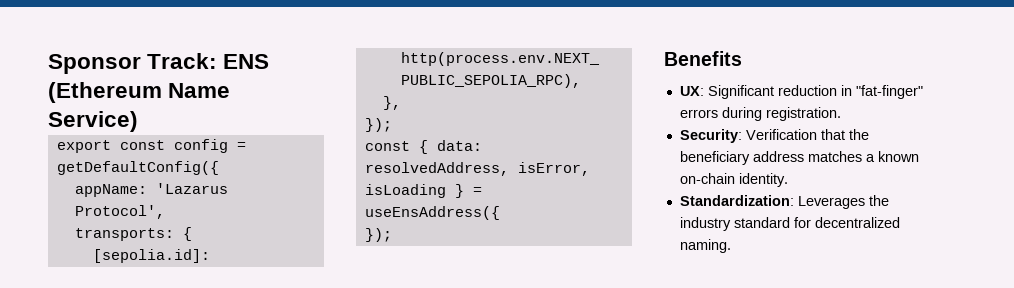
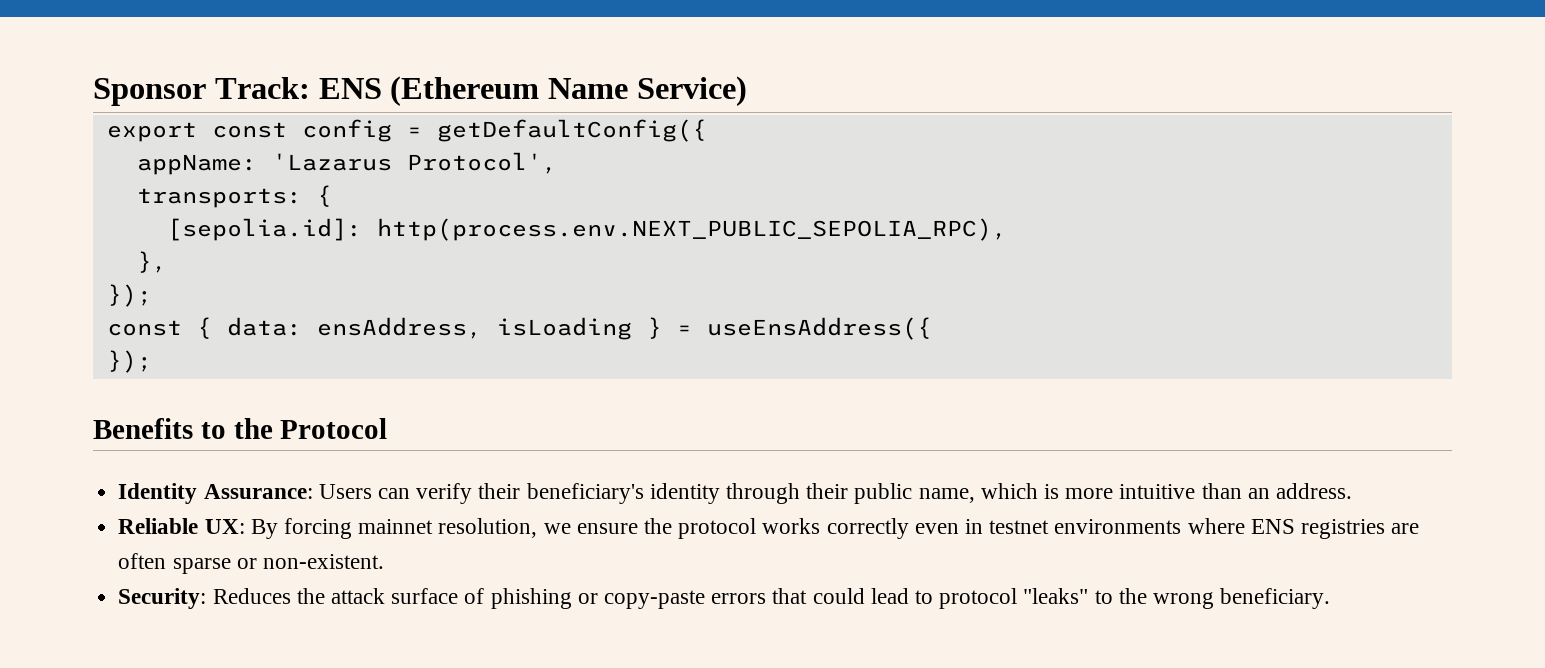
- const { data: resolvedAddress, isError, isLoading } = useEnsAddress({
+ const { data: ensAddress, isLoading } = useEnsAddress({
- Benefits
- UX: Significant reduction in "fat-finger" errors during registration.
- Security: Verification that the beneficiary address matches a known on-chain identity.
- Standardization: Leverages the industry standard for decentralized naming.
+ Benefits to the Protocol
+ Identity Assurance: Users can verify their beneficiary's identity through their public name, which is more intuitive than an address.
+ Reliable UX: By forcing mainnet resolution, we ensure the protocol works correctly even in testnet environments where ENS registries are often sparse or non-existent.
+ Security: Reduces the attack surface of phishing or copy-paste errors that could lead to protocol "leaks" to the wrong beneficiary.

